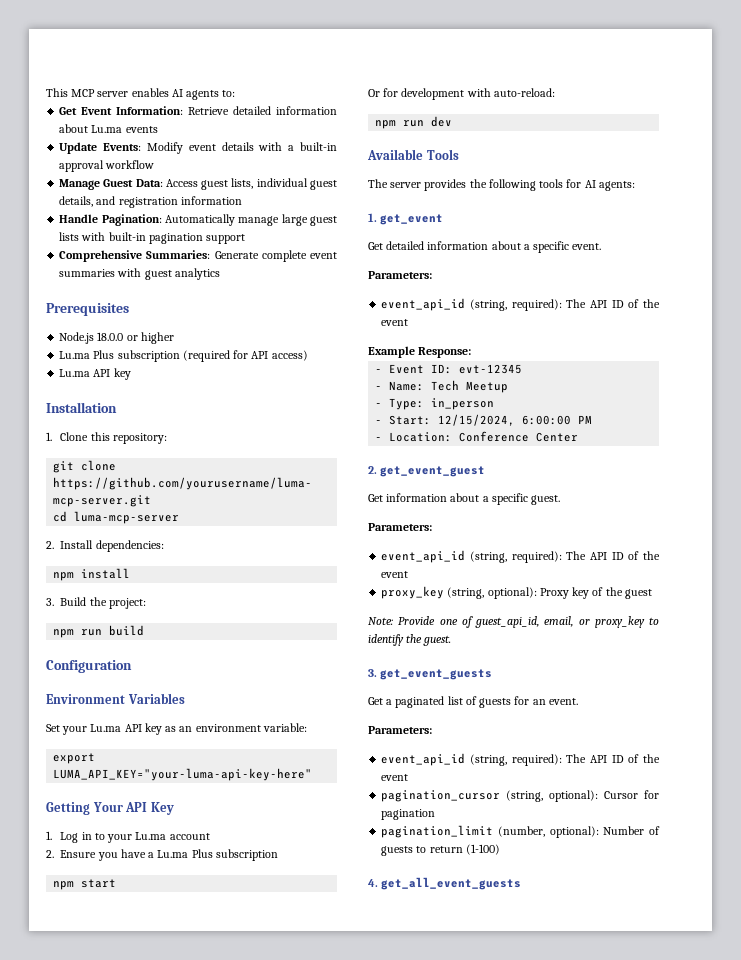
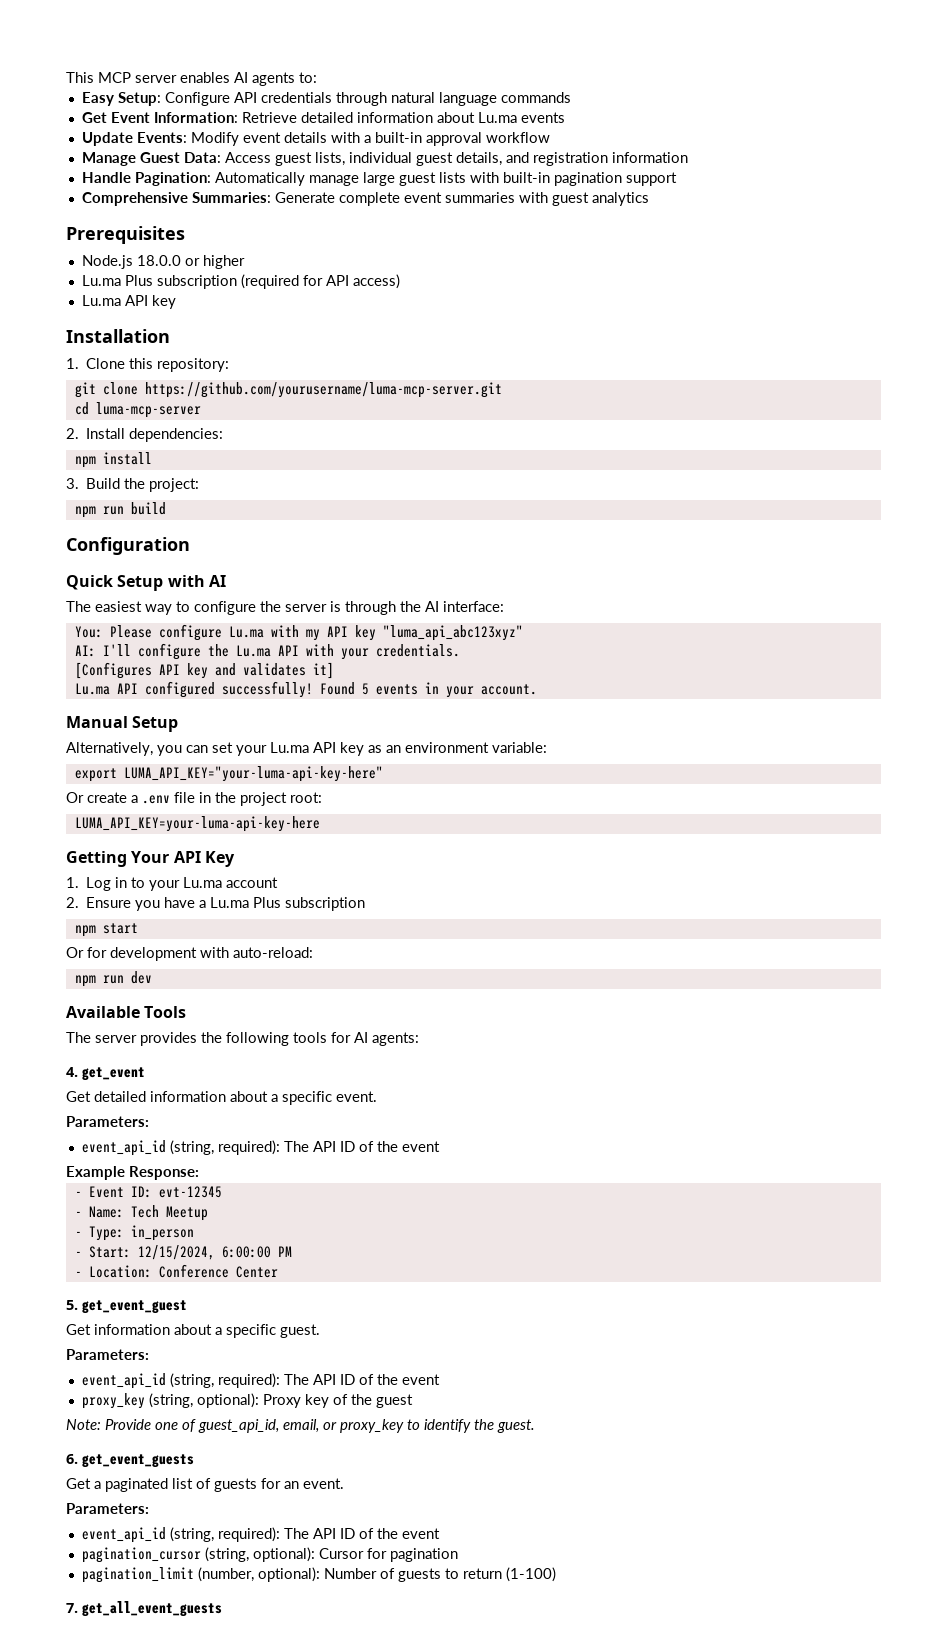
+ Easy Setup: Configure API credentials through natural language commands
- Environment Variables
- Set your Lu.ma API key as an environment variable:
+ Quick Setup with AI
+ The easiest way to configure the server is through the AI interface:
+ You: Please configure Lu.ma with my API key "luma_api_abc123xyz"
+ AI: I'll configure the Lu.ma API with your credentials.
+ [Configures API key and validates it]
+ Lu.ma API configured successfully! Found 5 events in your account.
+ Manual Setup
+ Alternatively, you can set your Lu.ma API key as an environment variable:
+ Or create a .env file in the project root:
+ LUMA_API_KEY=your-luma-api-key-here
- 1. get_event
+ 4. get_event
- 2. get_event_guest
+ 5. get_event_guest
- 3. get_event_guests
+ 6. get_event_guests
- 4. get_all_event_guests
+ 7. get_all_event_guests

